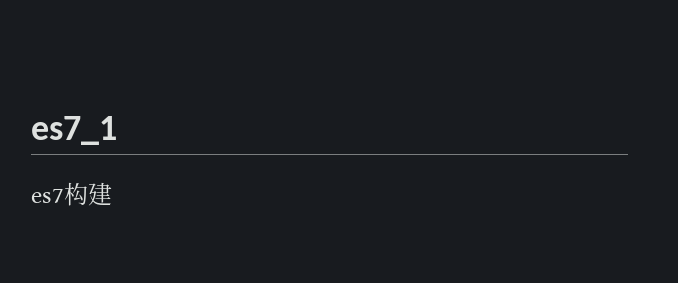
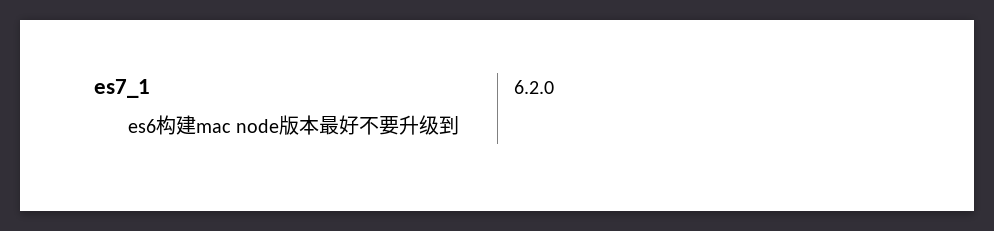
- es7构建
+ es6构建mac node版本最好不要升级到6.2.0

